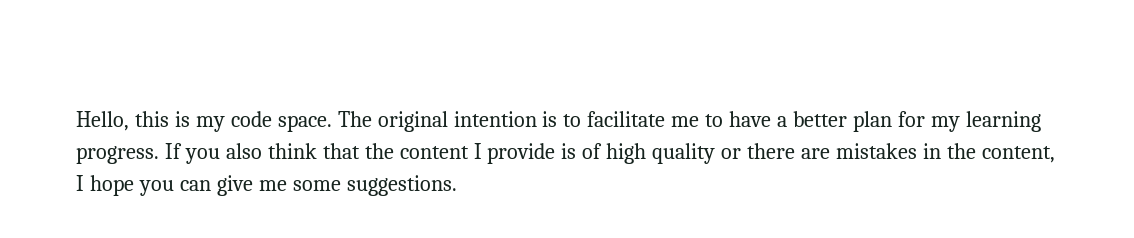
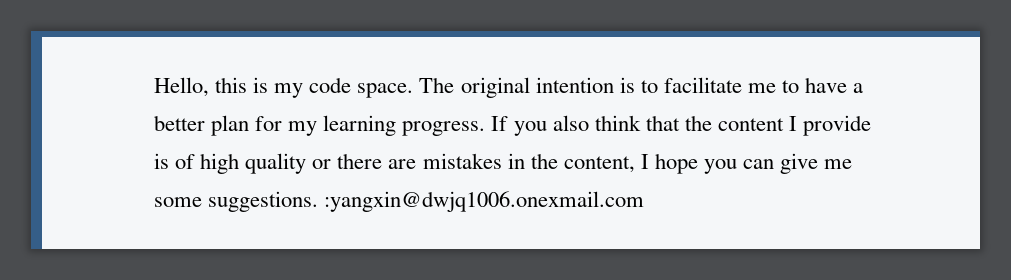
- If you also think that the content I provide is of high quality or there are mistakes in the content, I hope you can give me some suggestions.
+ If you also think that the content I provide is of high quality or there are mistakes in the content, I hope you can give me some suggestions. :yangxin@dwjq1006.onexmail.com

